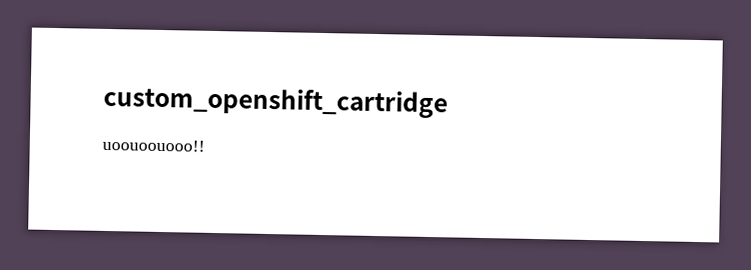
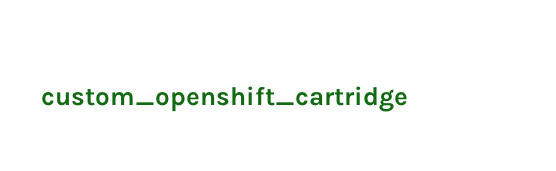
- uoouoouooo!!

